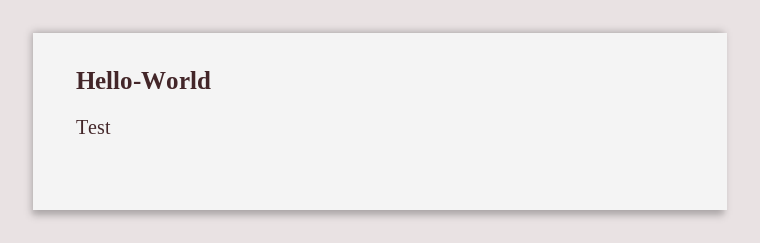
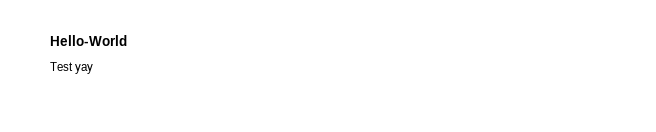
- Test
+ Test yay

